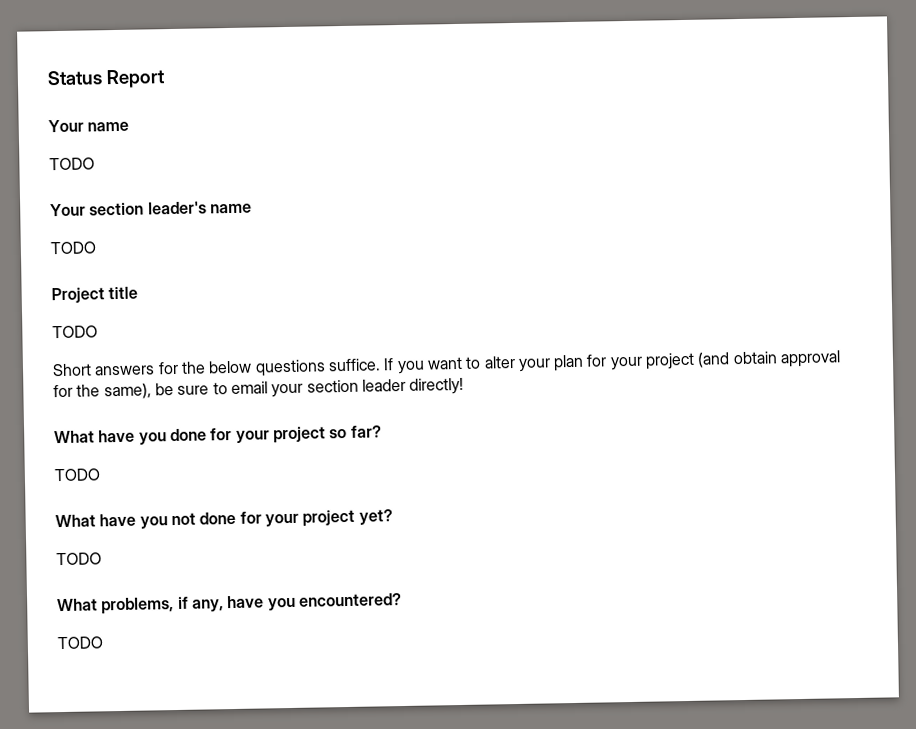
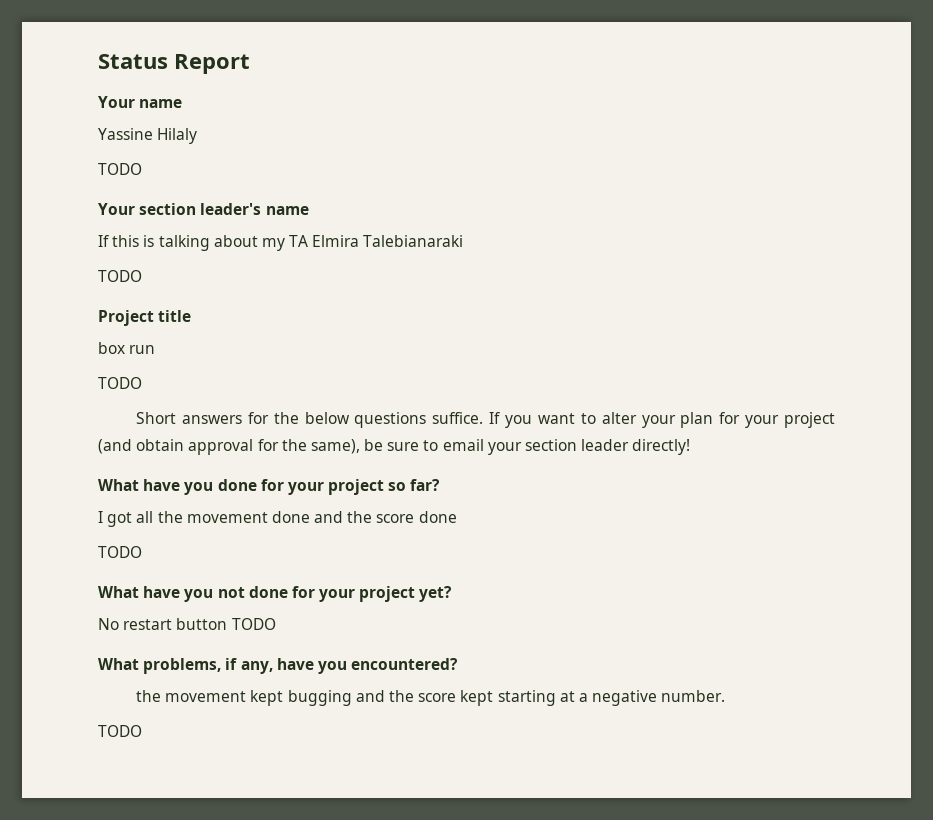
+ Yassine Hilaly
+ If this is talking about my TA Elmira Talebianaraki
+ box run
+ I got all the movement done and the score done
  What have you not done for your project yet?
- TODO
+ No restart button TODO
+ the movement kept bugging and the score kept starting at a negative number.

